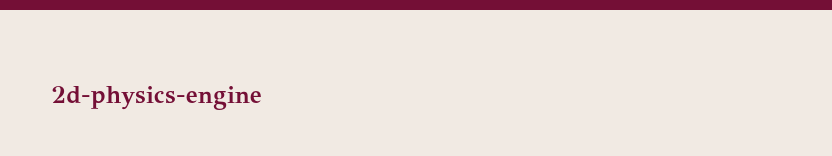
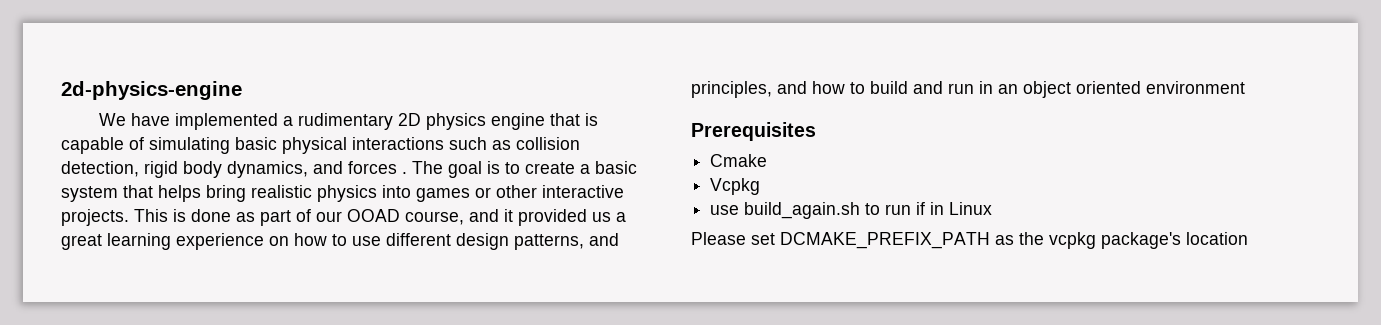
+ We have implemented a rudimentary 2D physics engine that is capable of simulating basic physical interactions such as collision detection, rigid body dynamics, and forces . The goal is to create a basic system that helps bring realistic physics into games or other interactive projects. This is done as part of our OOAD course, and it provided us a great learning experience on how to use different design patterns, and principles, and how to build and run in an object oriented environment
+ Prerequisites
+ Cmake
+ Vcpkg
+ use build_again.sh to run if in Linux
+ Please set DCMAKE_PREFIX_PATH as the vcpkg package's location

